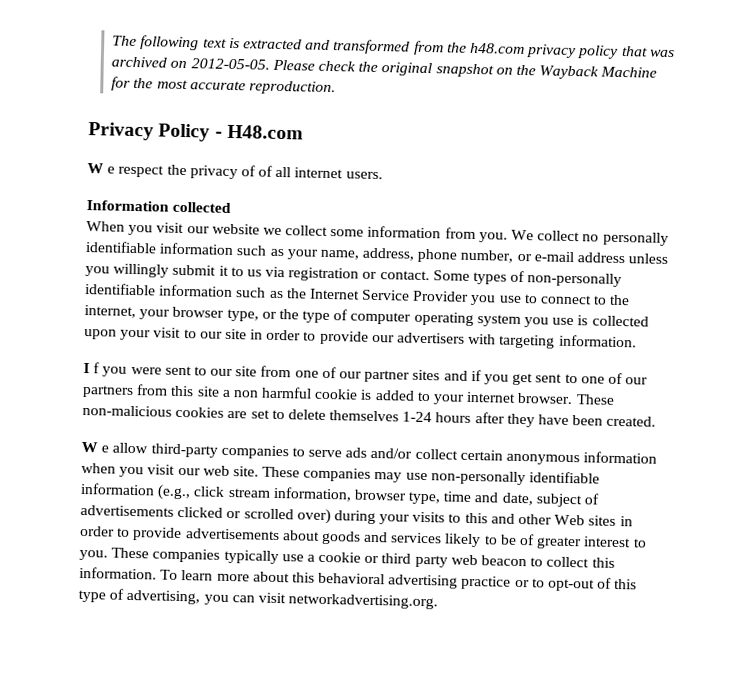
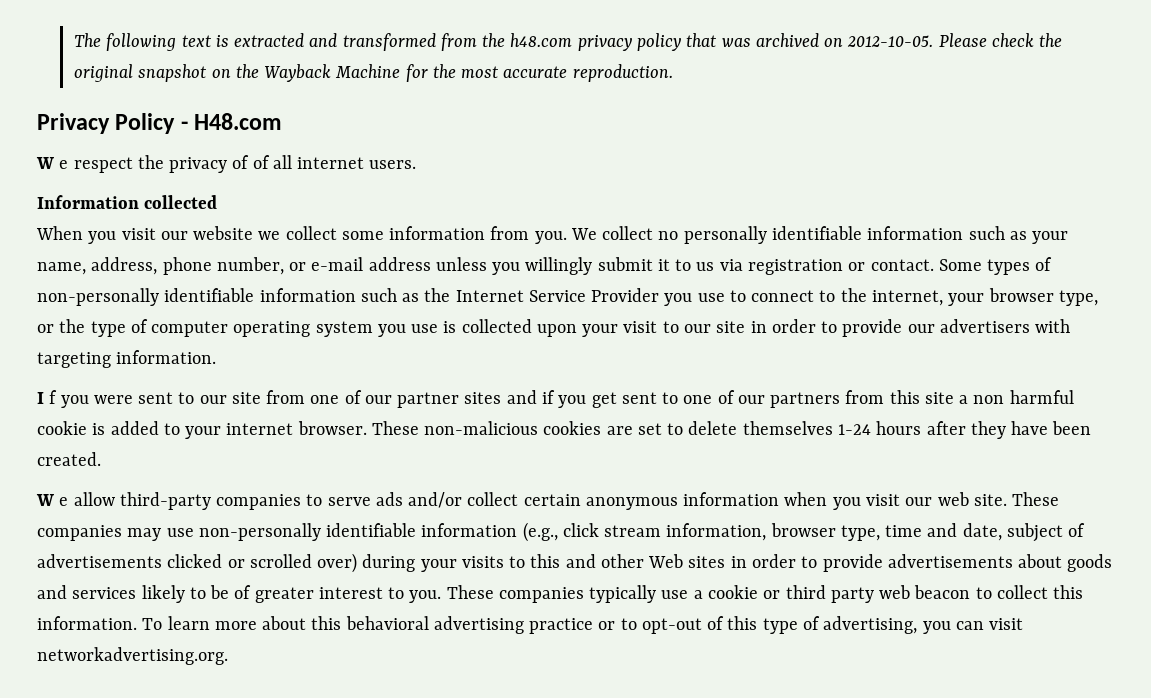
- The following text is extracted and transformed from the h48.com privacy policy that was archived on 2012-05-05.
+ The following text is extracted and transformed from the h48.com privacy policy that was archived on 2012-10-05.

